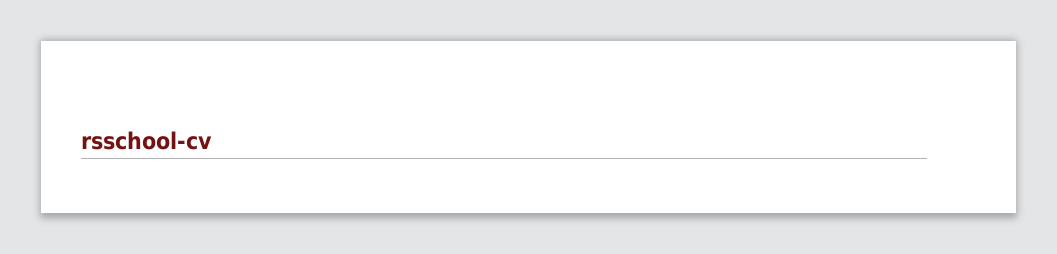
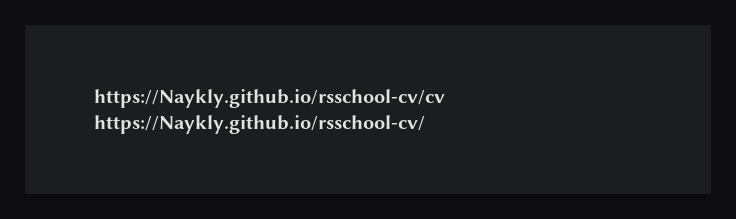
- rsschool-cv
+ https://Naykly.github.io/rsschool-cv/cv https://Naykly.github.io/rsschool-cv/

